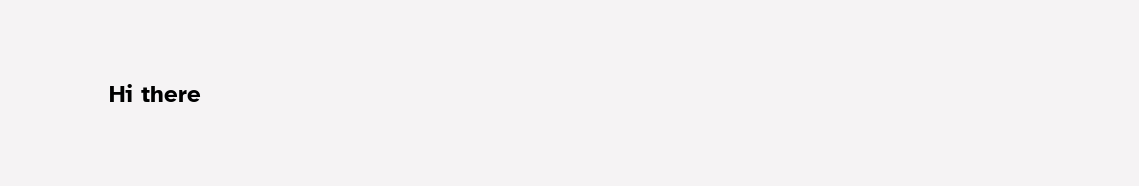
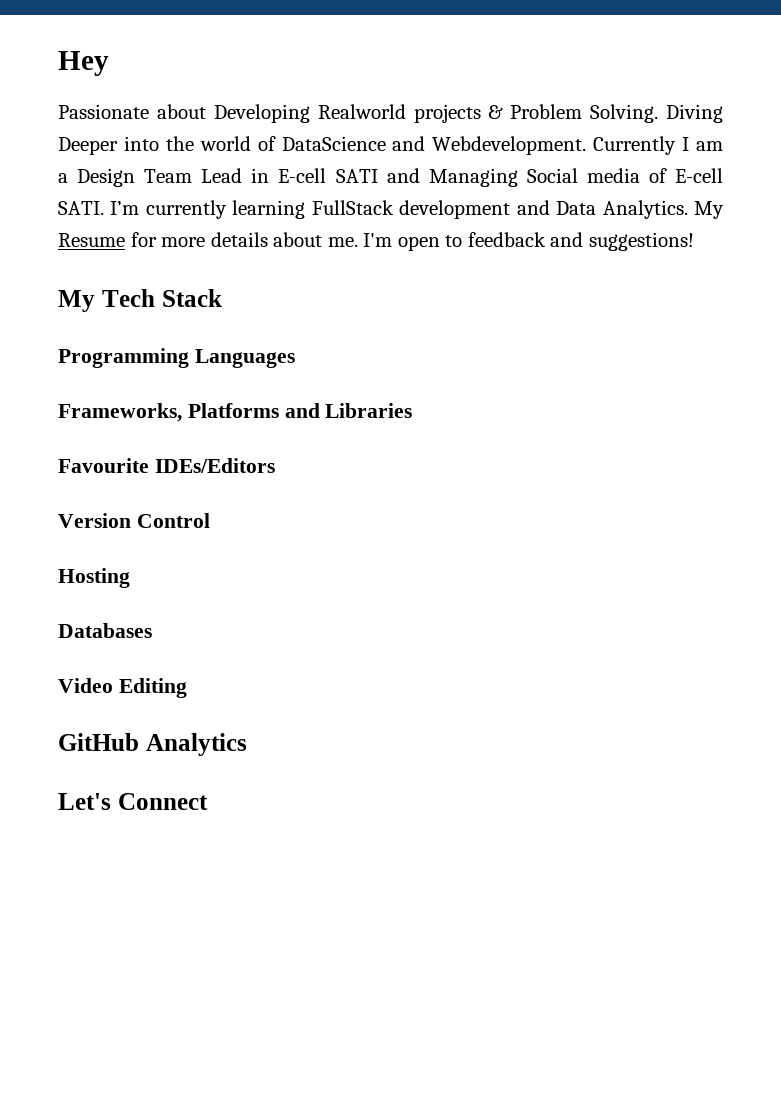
- Hi there
+ Hey
+ Passionate about Developing Realworld projects & Problem Solving. Diving Deeper into the world of DataScience and Webdevelopment. Currently I am a Design Team Lead in E-cell SATI and Managing Social media of E-cell SATI. I’m currently learning FullStack development and Data Analytics. My Resume for more details about me. I'm open to feedback and suggestions!
+ My Tech Stack
+ Programming Languages
+ Frameworks, Platforms and Libraries
+ Favourite IDEs/Editors
+ Version Control
+ Hosting
+ Databases
+ Video Editing
+ GitHub Analytics
+ Let's Connect

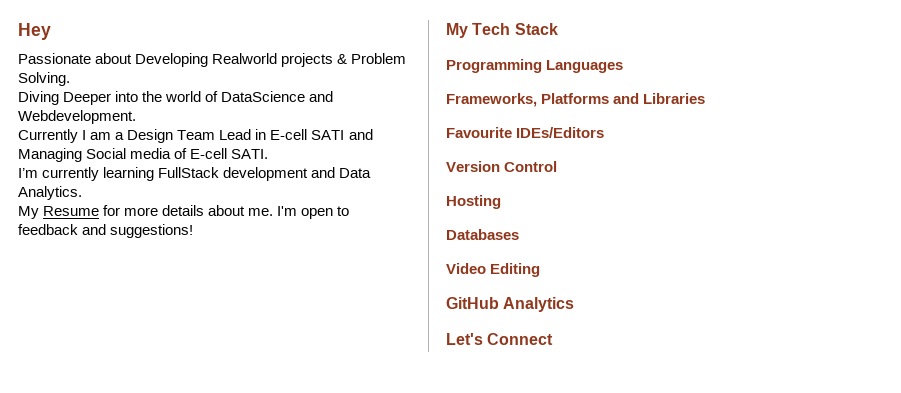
- Passionate about Developing Realworld projects & Problem Solving. Diving Deeper into the world of DataScience and Webdevelopment. Currently I am a Design Team Lead in E-cell SATI and Managing Social media of E-cell SATI. I’m currently learning FullStack development and Data Analytics. My Resume for more details about me.
+ Passionate about Developing Realworld projects & Problem Solving.
+ Diving Deeper into the world of DataScience and Webdevelopment.
+ Currently I am a Design Team Lead in E-cell SATI and Managing Social media of E-cell SATI.
+ I’m currently learning FullStack development and Data Analytics.
+ My Resume for more details about me.

